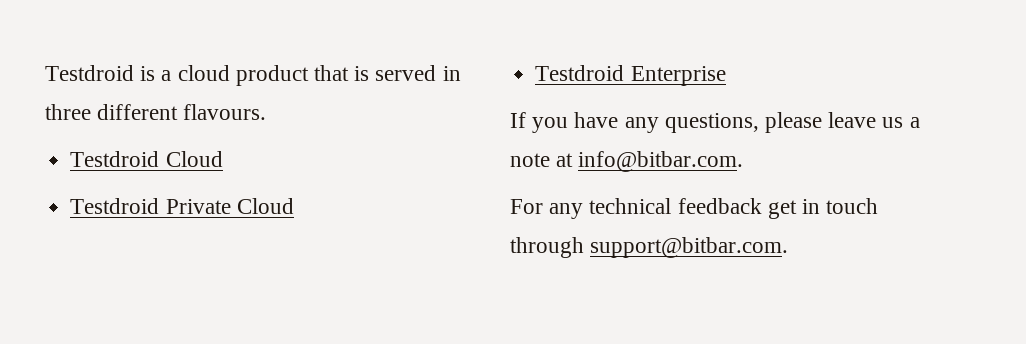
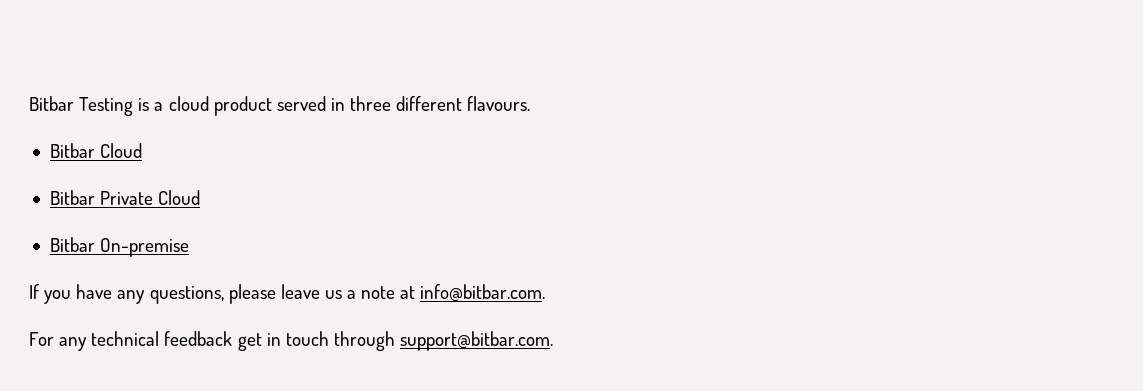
- Testdroid is a cloud product that is served in three different flavours.
+ Bitbar Testing is a cloud product served in three different flavours.
- Testdroid Cloud
- Testdroid Private Cloud
+ Bitbar Cloud
+ Bitbar Private Cloud
- Testdroid Enterprise
+ Bitbar On-premise

